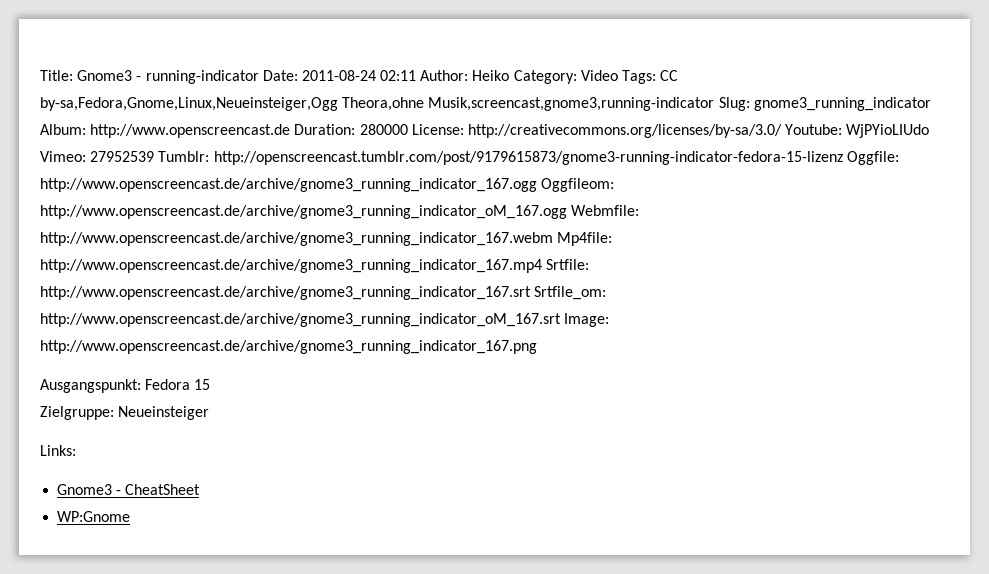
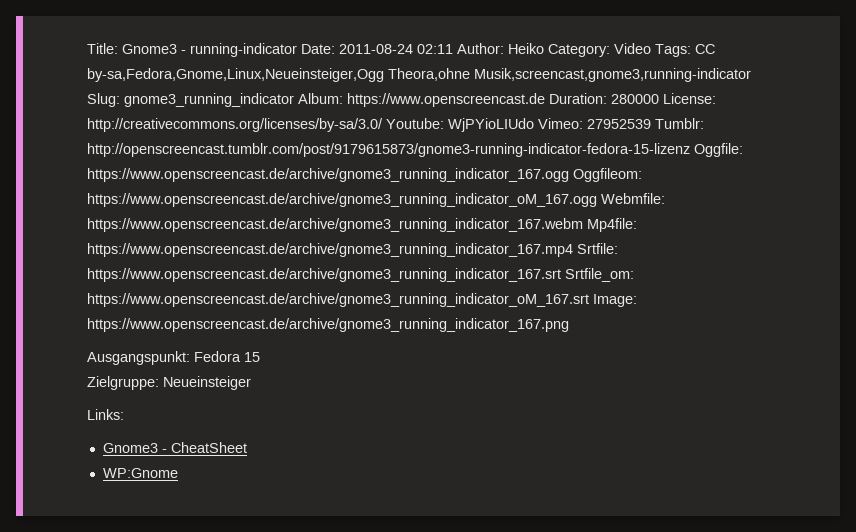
- Title: Gnome3 - running-indicator Date: 2011-08-24 02:11 Author: Heiko Category: Video Tags: CC by-sa,Fedora,Gnome,Linux,Neueinsteiger,Ogg Theora,ohne Musik,screencast,gnome3,running-indicator Slug: gnome3_running_indicator Album: http://www.openscreencast.de Duration: 280000 License: http://creativecommons.org/licenses/by-sa/3.0/ Youtube: WjPYioLIUdo Vimeo: 27952539 Tumblr: http://openscreencast.tumblr.com/post/9179615873/gnome3-running-indicator-fedora-15-lizenz Oggfile: http://www.openscreencast.de/archive/gnome3_running_indicator_167.ogg Oggfileom: http://www.openscreencast.de/archive/gnome3_running_indicator_oM_167.ogg Webmfile: http://www.openscreencast.de/archive/gnome3_running_indicator_167.webm Mp4file: http://www.openscreencast.de/archive/gnome3_running_indicator_167.mp4 Srtfile: http://www.openscreencast.de/archive/gnome3_running_indicator_167.srt Srtfile_om: http://www.openscreencast.de/archive/gnome3_running_indicator_oM_167.srt Image: http://www.openscreencast.de/archive/gnome3_running_indicator_167.png
+ Title: Gnome3 - running-indicator Date: 2011-08-24 02:11 Author: Heiko Category: Video Tags: CC by-sa,Fedora,Gnome,Linux,Neueinsteiger,Ogg Theora,ohne Musik,screencast,gnome3,running-indicator Slug: gnome3_running_indicator Album: https://www.openscreencast.de Duration: 280000 License: http://creativecommons.org/licenses/by-sa/3.0/ Youtube: WjPYioLIUdo Vimeo: 27952539 Tumblr: http://openscreencast.tumblr.com/post/9179615873/gnome3-running-indicator-fedora-15-lizenz Oggfile: https://www.openscreencast.de/archive/gnome3_running_indicator_167.ogg Oggfileom: https://www.openscreencast.de/archive/gnome3_running_indicator_oM_167.ogg Webmfile: https://www.openscreencast.de/archive/gnome3_running_indicator_167.webm Mp4file: https://www.openscreencast.de/archive/gnome3_running_indicator_167.mp4 Srtfile: https://www.openscreencast.de/archive/gnome3_running_indicator_167.srt Srtfile_om: https://www.openscreencast.de/archive/gnome3_running_indicator_oM_167.srt Image: https://www.openscreencast.de/archive/gnome3_running_indicator_167.png

